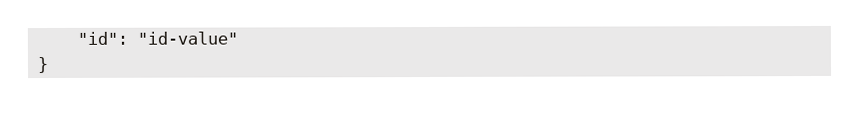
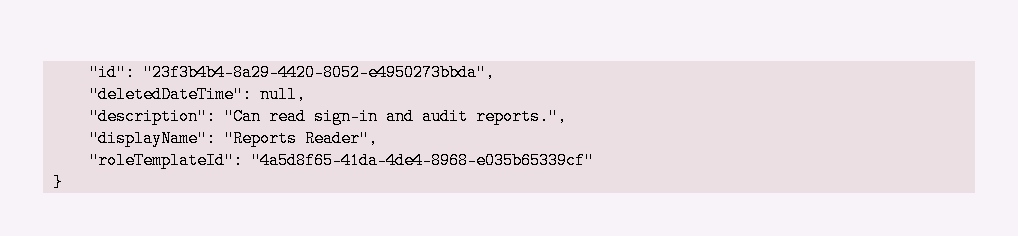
- "id": "id-value"
+ "id": "23f3b4b4-8a29-4420-8052-e4950273bbda",
+ "deletedDateTime": null,
+ "description": "Can read sign-in and audit reports.",
+ "displayName": "Reports Reader",
+ "roleTemplateId": "4a5d8f65-41da-4de4-8968-e035b65339cf"

